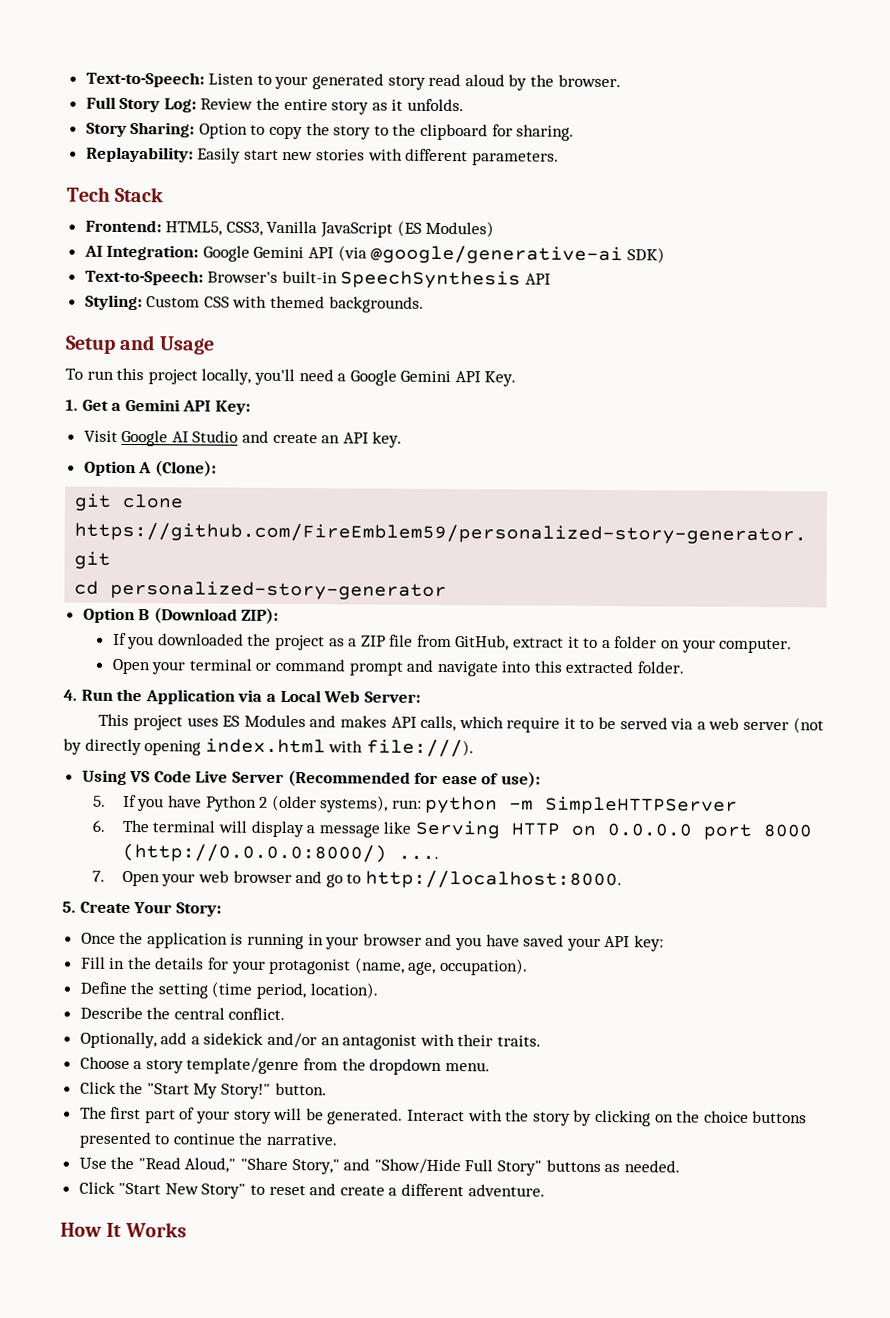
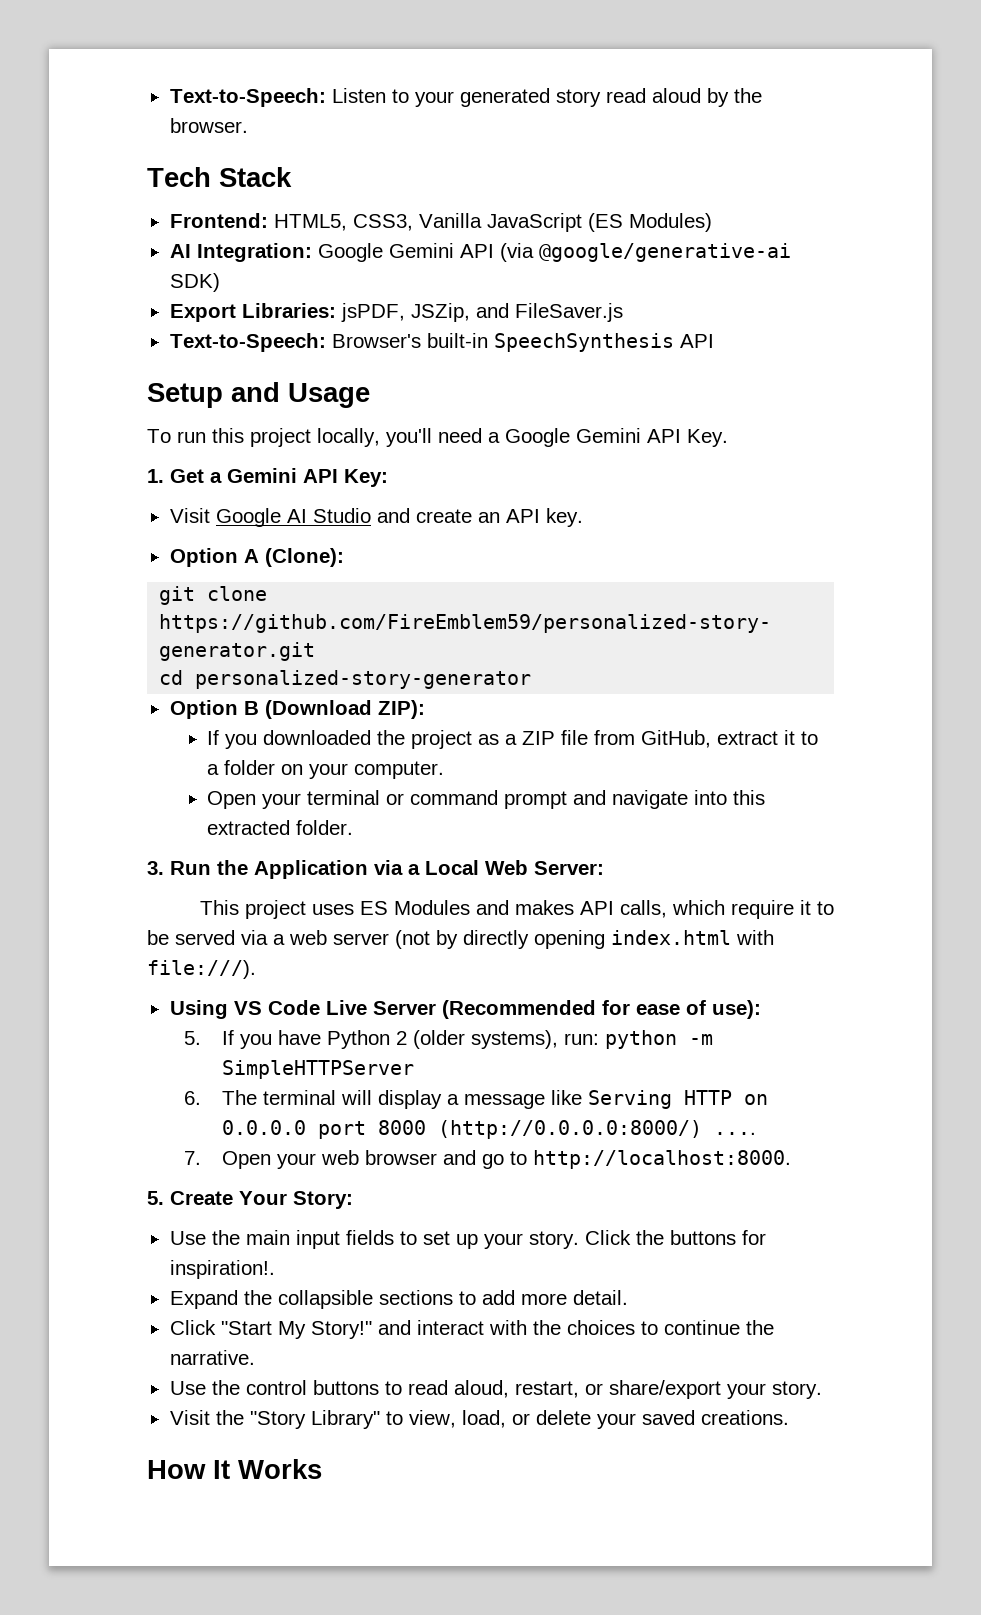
- Full Story Log: Review the entire story as it unfolds.
- Story Sharing: Option to copy the story to the clipboard for sharing.
- Replayability: Easily start new stories with different parameters.
+ Export Libraries: jsPDF, JSZip, and FileSaver.js
- Styling: Custom CSS with themed backgrounds.
- 4. Run the Application via a Local Web Server:
+ 3. Run the Application via a Local Web Server:
- Once the application is running in your browser and you have saved your API key:
- Fill in the details for your protagonist (name, age, occupation).
- Define the setting (time period, location).
- Describe the central conflict.
- Optionally, add a sidekick and/or an antagonist with their traits.
- Choose a story template/genre from the dropdown menu.
- Click the "Start My Story!" button.
- The first part of your story will be generated. Interact with the story by clicking on the choice buttons presented to continue the narrative.
+ Use the main input fields to set up your story. Click the buttons for inspiration!.
+ Expand the collapsible sections to add more detail.
+ Click "Start My Story!" and interact with the choices to continue the narrative.
- Use the "Read Aloud," "Share Story," and "Show/Hide Full Story" buttons as needed.
- Click "Start New Story" to reset and create a different adventure.
+ Use the control buttons to read aloud, restart, or share/export your story.
+ Visit the "Story Library" to view, load, or delete your saved creations.

